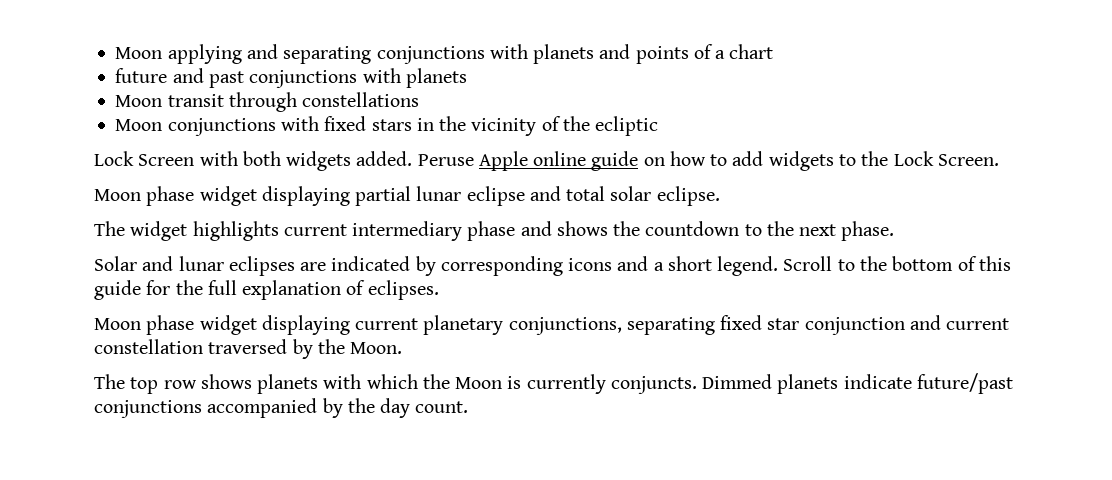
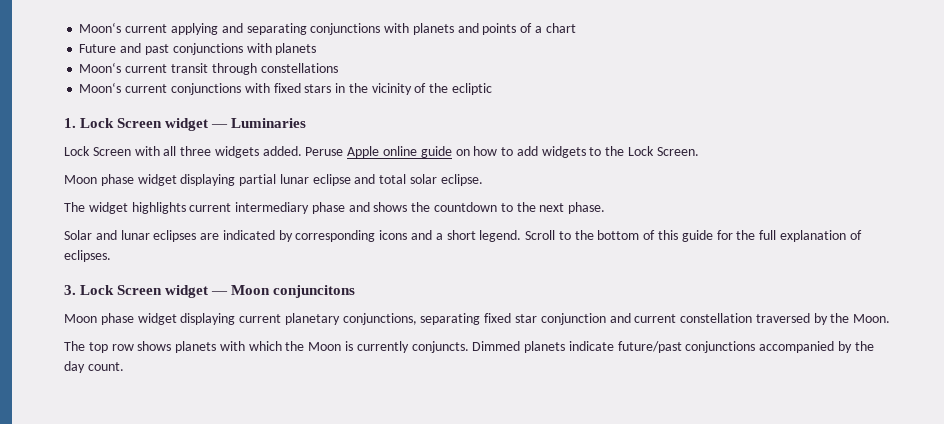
- Moon applying and separating conjunctions with planets and points of a chart
+ Moon‘s current applying and separating conjunctions with planets and points of a chart
- future and past conjunctions with planets
+ Future and past conjunctions with planets
- Moon transit through constellations
+ Moon‘s current transit through constellations
- Moon conjunctions with fixed stars in the vicinity of the ecliptic
+ Moon‘s current conjunctions with fixed stars in the vicinity of the ecliptic
+ 1. Lock Screen widget — Luminaries
- Lock Screen with both widgets added.
+ Lock Screen with all three widgets added.
+ 3. Lock Screen widget — Moon conjuncitons

